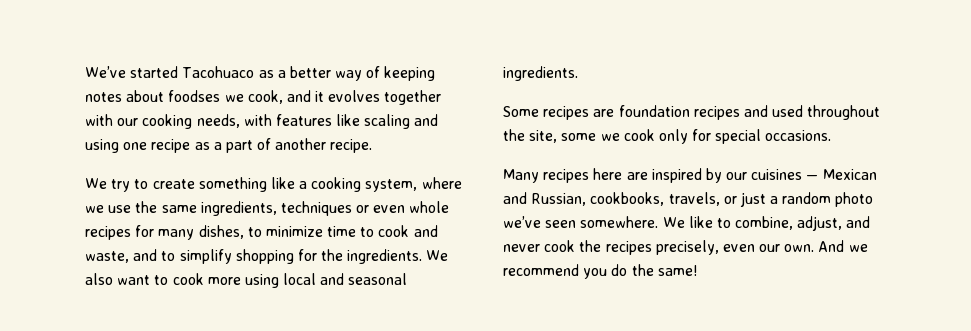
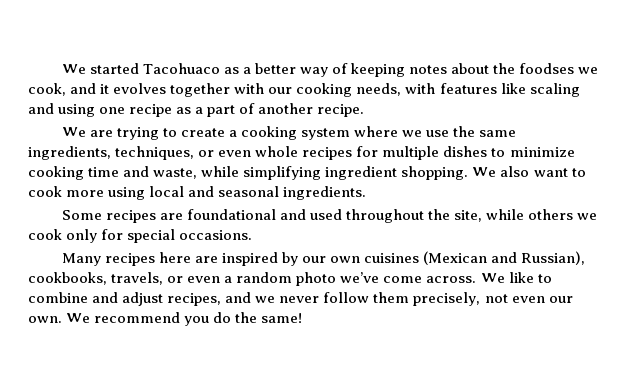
- We’ve started Tacohuaco as a better way of keeping notes about foodses we cook, and it evolves together with our cooking needs, with features like scaling and using one recipe as a part of another recipe.
+ We started Tacohuaco as a better way of keeping notes about the foodses we cook, and it evolves together with our cooking needs, with features like scaling and using one recipe as a part of another recipe.
- We try to create something like a cooking system, where we use the same ingredients, techniques or even whole recipes for many dishes, to minimize time to cook and waste, and to simplify shopping for the ingredients.
+ We are trying to create a cooking system where we use the same ingredients, techniques, or even whole recipes for multiple dishes to minimize cooking time and waste, while simplifying ingredient shopping.
- Some recipes are foundation recipes and used throughout the site, some we cook only for special occasions.
+ Some recipes are foundational and used throughout the site, while others we cook only for special occasions.
- Many recipes here are inspired by our cuisines — Mexican and Russian, cookbooks, travels, or just a random photo we’ve seen somewhere.
+ Many recipes here are inspired by our own cuisines (Mexican and Russian), cookbooks, travels, or even a random photo we’ve come across.
- We like to combine, adjust, and never cook the recipes precisely, even our own.
+ We like to combine and adjust recipes, and we never follow them precisely, not even our own.
- And we recommend you do the same!
+ We recommend you do the same!

